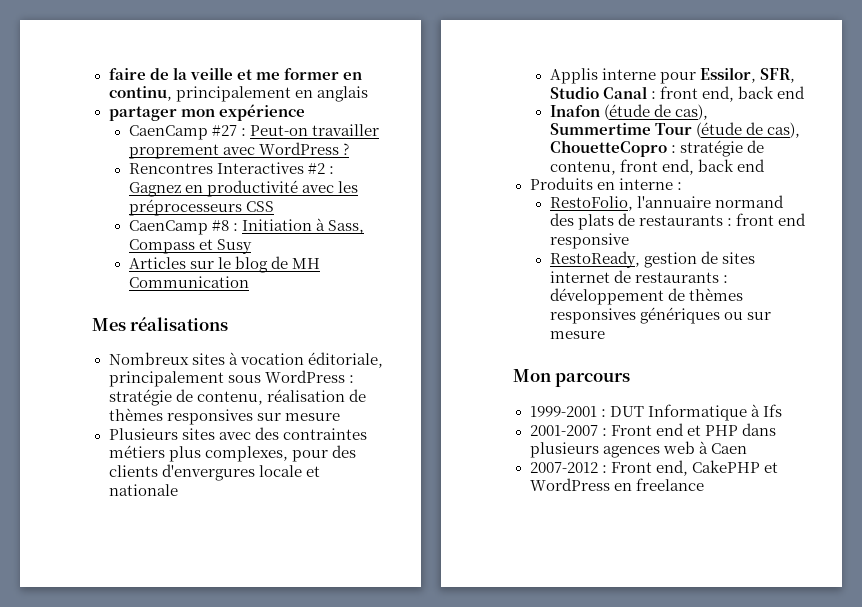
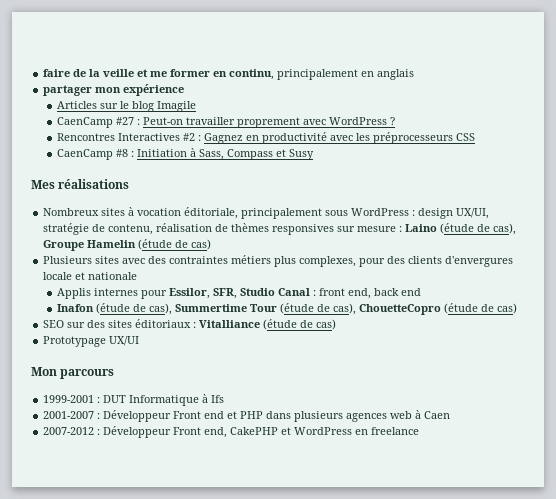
+ Articles sur le blog Imagile
- Articles sur le blog de MH Communication
- Nombreux sites à vocation éditoriale, principalement sous WordPress : stratégie de contenu, réalisation de thèmes responsives sur mesure
+ Nombreux sites à vocation éditoriale, principalement sous WordPress : design UX/UI, stratégie de contenu, réalisation de thèmes responsives sur mesure : Laino (étude de cas), Groupe Hamelin (étude de cas)
- Applis interne pour Essilor, SFR, Studio Canal : front end, back end
+ Applis internes pour Essilor, SFR, Studio Canal : front end, back end
- Inafon (étude de cas), Summertime Tour (étude de cas), ChouetteCopro : stratégie de contenu, front end, back end
- Produits en interne :
- RestoFolio, l'annuaire normand des plats de restaurants : front end responsive
- RestoReady, gestion de sites internet de restaurants : développement de thèmes responsives génériques ou sur mesure
+ Inafon (étude de cas), Summertime Tour (étude de cas), ChouetteCopro (étude de cas)
+ SEO sur des sites éditoriaux : Vitalliance (étude de cas)
+ Prototypage UX/UI
- 2001-2007 : Front end et PHP dans plusieurs agences web à Caen
+ 2001-2007 : Développeur Front end et PHP dans plusieurs agences web à Caen
- 2007-2012 : Front end, CakePHP et WordPress en freelance
+ 2007-2012 : Développeur Front end, CakePHP et WordPress en freelance

